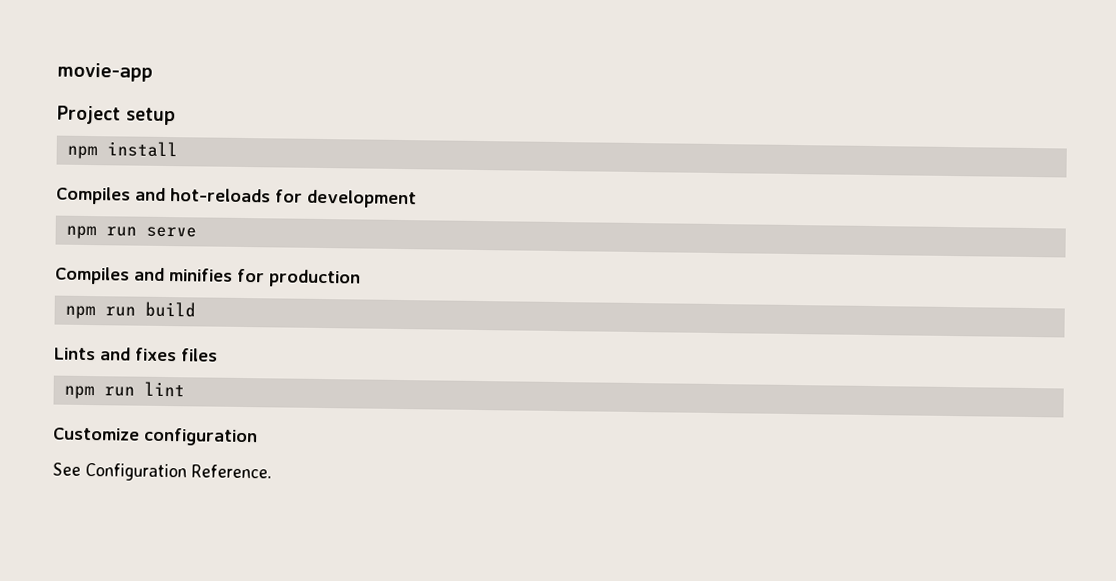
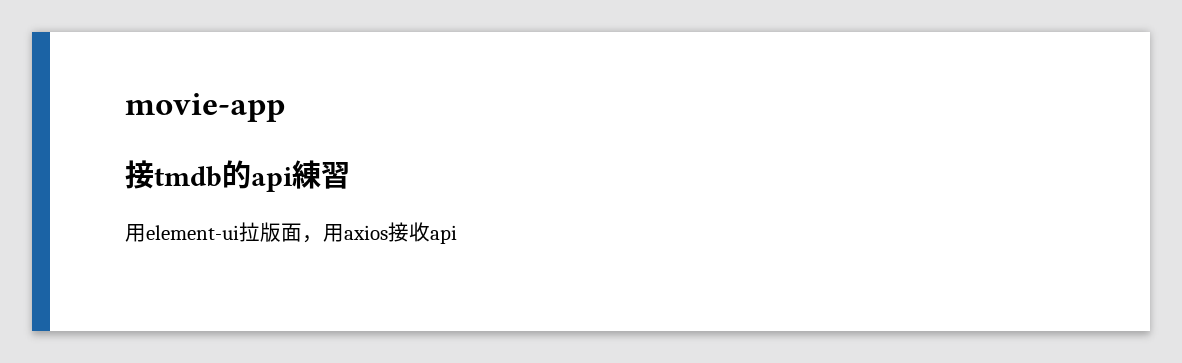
- Project setup
- npm install
- Compiles and hot-reloads for development
- npm run serve
- Compiles and minifies for production
- npm run build
- Lints and fixes files
- npm run lint
- Customize configuration
- See Configuration Reference.
+ 接tmdb的api練習
+ 用element-ui拉版面，用axios接收api

